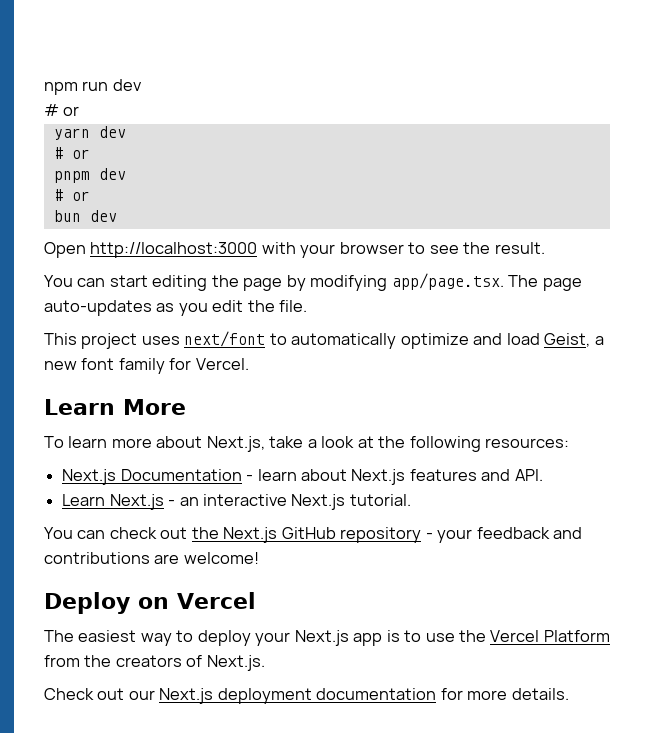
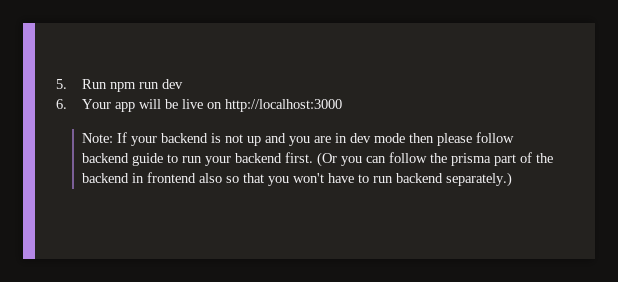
- npm run dev
- # or
- yarn dev
- # or
- pnpm dev
- # or
- bun dev
- Open http://localhost:3000 with your browser to see the result.
- You can start editing the page by modifying app/page.tsx. The page auto-updates as you edit the file.
- This project uses next/font to automatically optimize and load Geist, a new font family for Vercel.
- Learn More
- To learn more about Next.js, take a look at the following resources:
- Next.js Documentation - learn about Next.js features and API.
- Learn Next.js - an interactive Next.js tutorial.
- You can check out the Next.js GitHub repository - your feedback and contributions are welcome!
- Deploy on Vercel
- The easiest way to deploy your Next.js app is to use the Vercel Platform from the creators of Next.js.
- Check out our Next.js deployment documentation for more details.
+ 5. Run npm run dev
+ 6. Your app will be live on http://localhost:3000
+ Note: If your backend is not up and you are in dev mode then please follow backend guide to run your backend first. (Or you can follow the prisma part of the backend in frontend also so that you won't have to run backend separately.)

